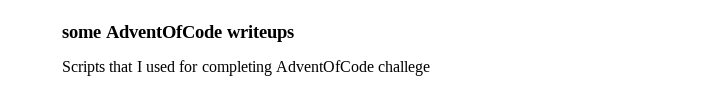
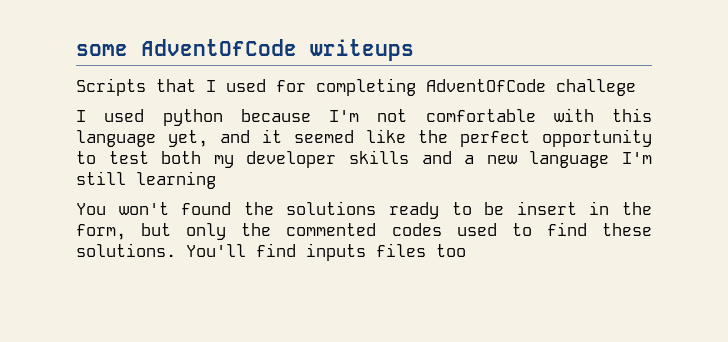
+ I used python because I'm not comfortable with this language yet, and it seemed like the perfect opportunity to test both my developer skills and a new language I'm still learning
+ You won't found the solutions ready to be insert in the form, but only the commented codes used to find these solutions. You'll find inputs files too

